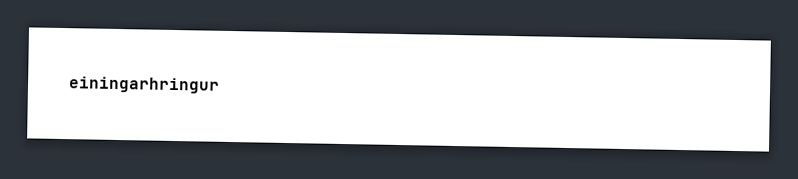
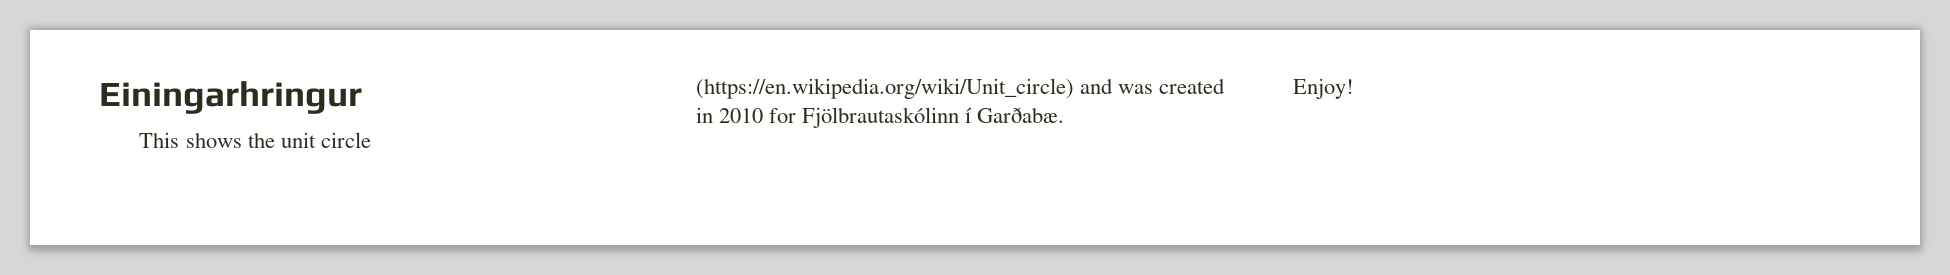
- einingarhringur
+ Einingarhringur
+ This shows the unit circle (https://en.wikipedia.org/wiki/Unit_circle) and was created in 2010 for Fjölbrautaskólinn í Garðabæ.
+ Enjoy!

